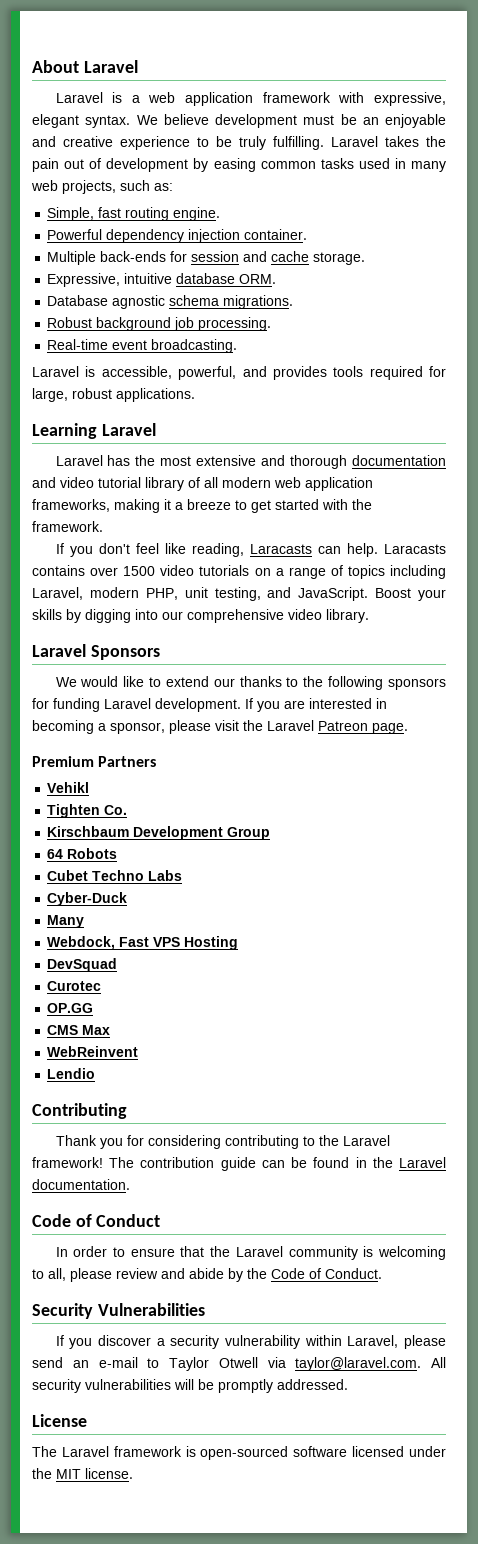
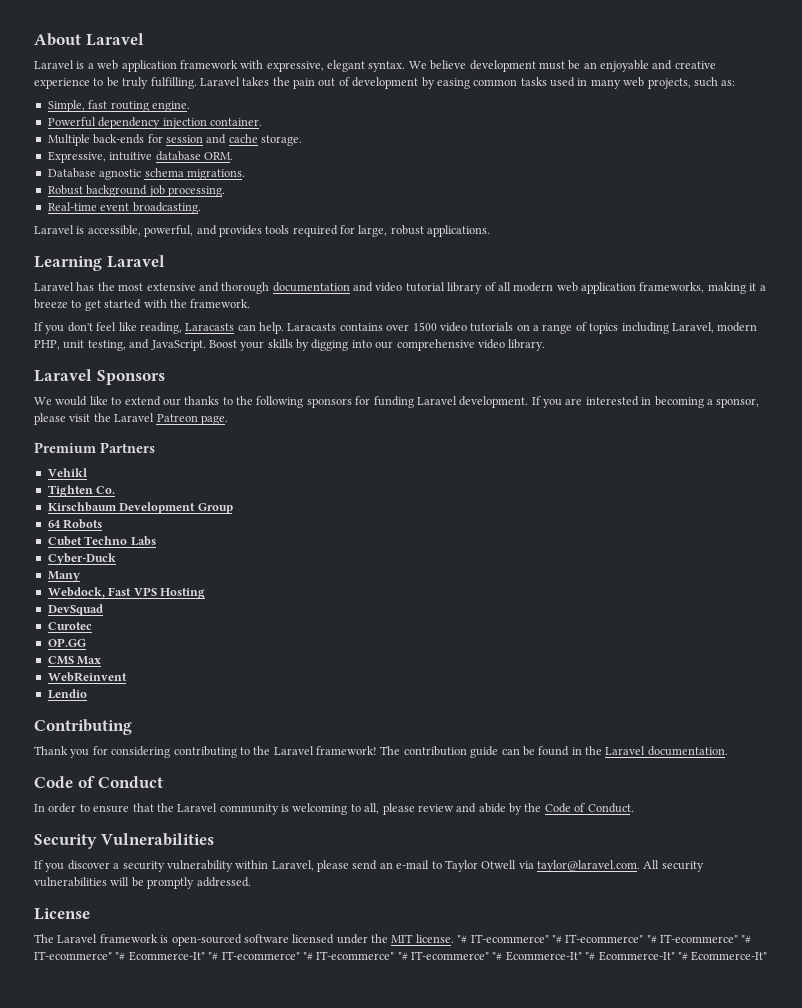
+ "# IT-ecommerce" "# IT-ecommerce" "# IT-ecommerce" "# IT-ecommerce" "# Ecommerce-It" "# IT-ecommerce" "# IT-ecommerce" "# IT-ecommerce" "# Ecommerce-It" "# Ecommerce-It" "# Ecommerce-It"

